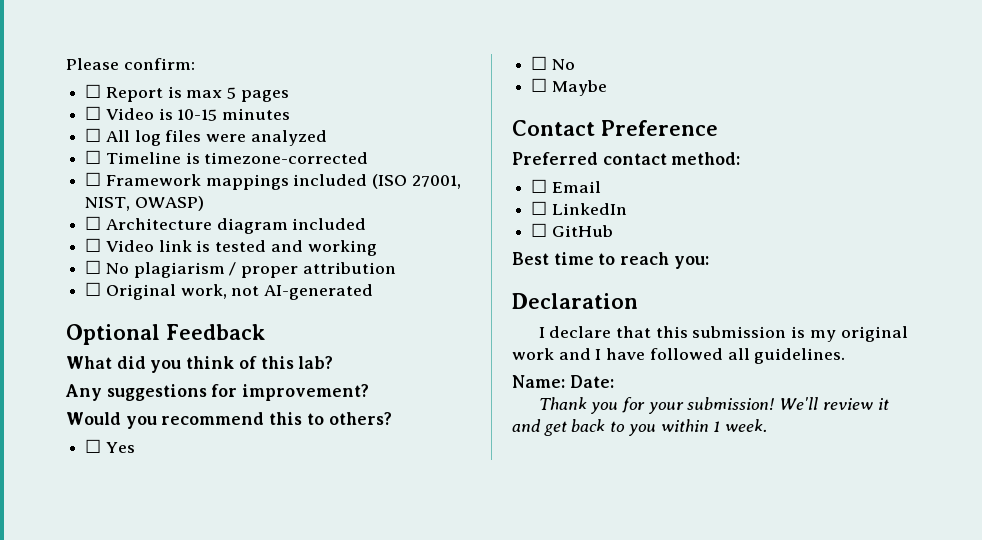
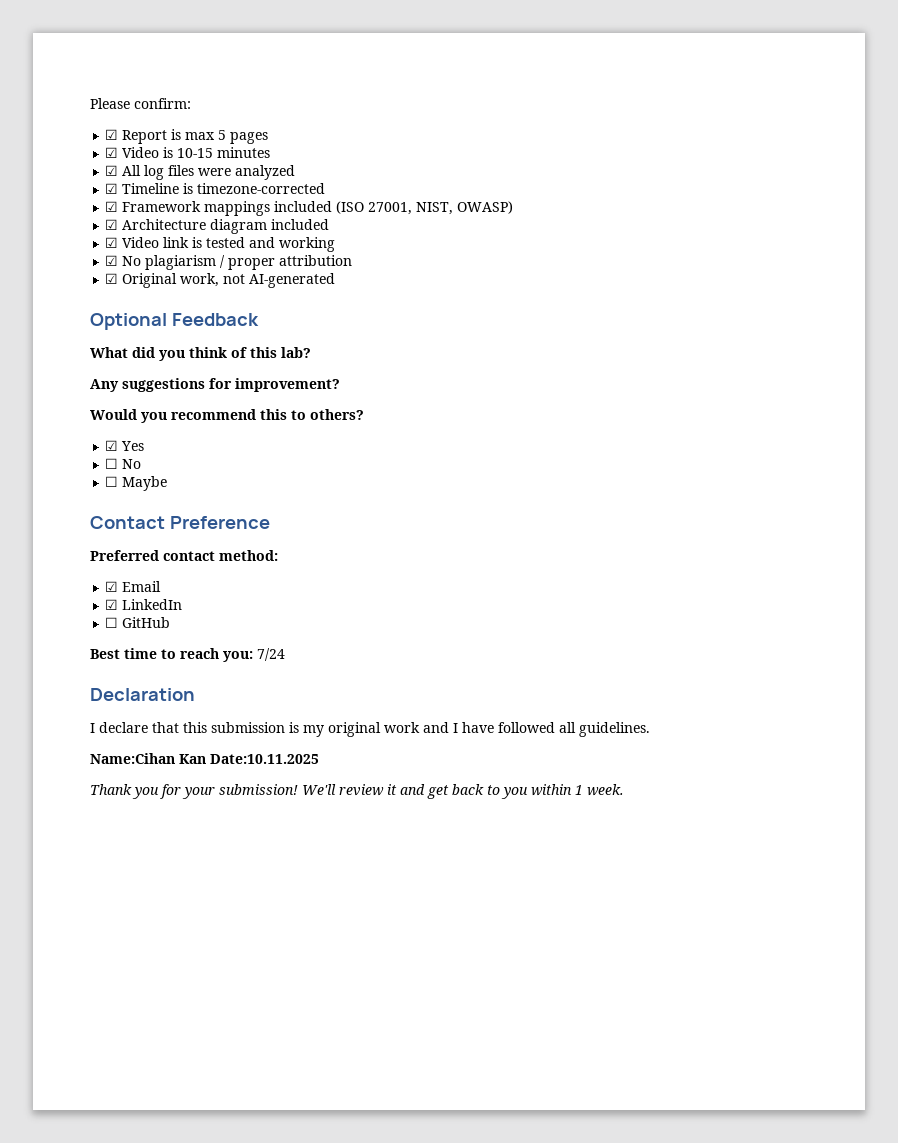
- ☐ Report is max 5 pages
+ ☑ Report is max 5 pages
- ☐ Video is 10-15 minutes
+ ☑ Video is 10-15 minutes
- ☐ All log files were analyzed
+ ☑ All log files were analyzed
- ☐ Timeline is timezone-corrected
+ ☑ Timeline is timezone-corrected
- ☐ Framework mappings included (ISO 27001, NIST, OWASP)
+ ☑ Framework mappings included (ISO 27001, NIST, OWASP)
- ☐ Architecture diagram included
+ ☑ Architecture diagram included
- ☐ Video link is tested and working
+ ☑ Video link is tested and working
- ☐ No plagiarism / proper attribution
+ ☑ No plagiarism / proper attribution
- ☐ Original work, not AI-generated
+ ☑ Original work, not AI-generated
- ☐ Yes
+ ☑ Yes
- ☐ Email
+ ☑ Email
- ☐ LinkedIn
+ ☑ LinkedIn
- Best time to reach you:
+ Best time to reach you: 7/24
- Name: Date:
+ Name:Cihan Kan Date:10.11.2025

